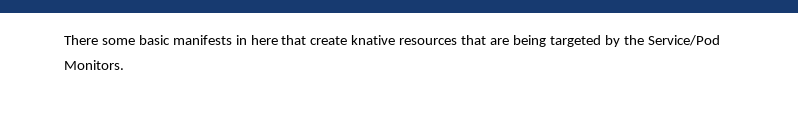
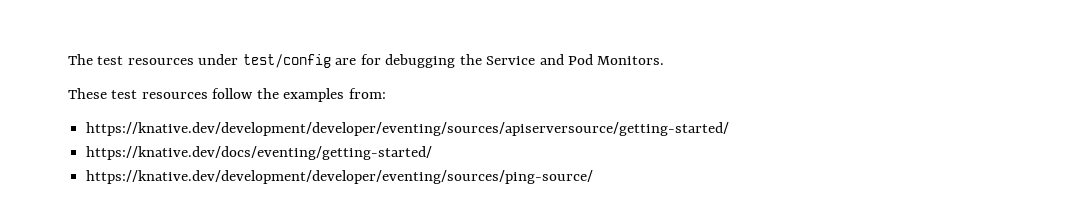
- There some basic manifests in here that create knative resources that are being targeted by the Service/Pod Monitors.
+ The test resources under test/config are for debugging the Service and Pod Monitors.
+ These test resources follow the examples from:
+ https://knative.dev/development/developer/eventing/sources/apiserversource/getting-started/
+ https://knative.dev/docs/eventing/getting-started/
+ https://knative.dev/development/developer/eventing/sources/ping-source/

